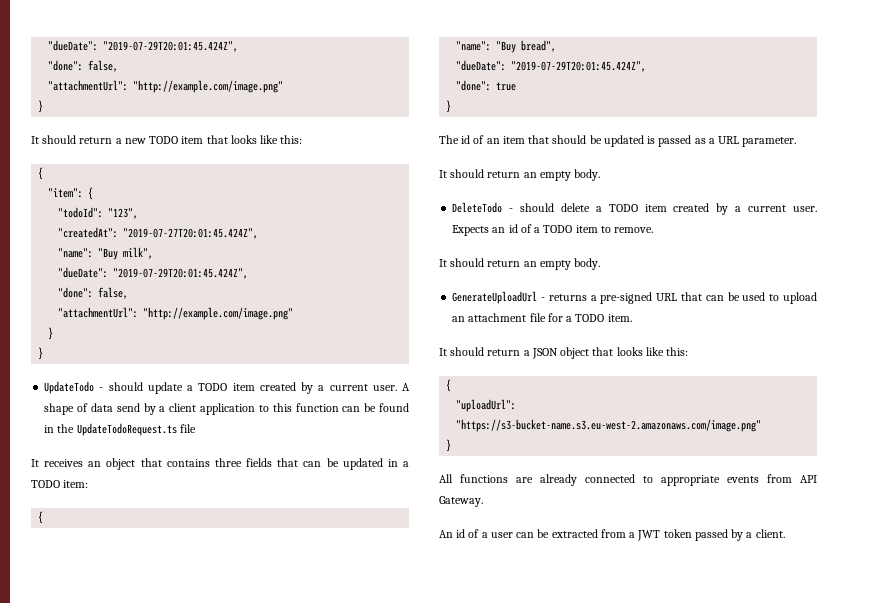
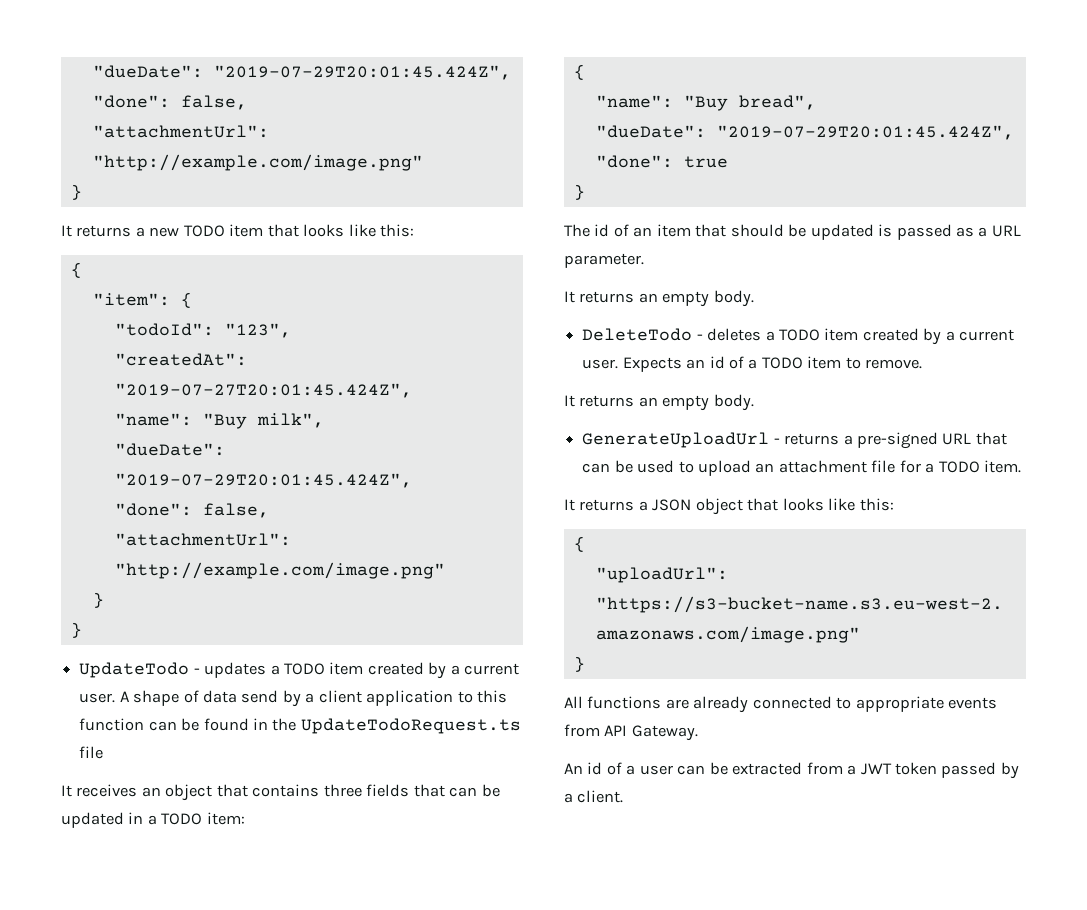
- It should return a new TODO item that looks like this:
+ It returns a new TODO item that looks like this:
- UpdateTodo - should update a TODO item created by a current user.
+ UpdateTodo - updates a TODO item created by a current user.
  The id of an item that should be updated is passed as a URL parameter.
- It should return an empty body.
+ It returns an empty body.
- DeleteTodo - should delete a TODO item created by a current user.
+ DeleteTodo - deletes a TODO item created by a current user.
  Expects an id of a TODO item to remove.
- It should return an empty body.
+ It returns an empty body.
- It should return a JSON object that looks like this:
+ It returns a JSON object that looks like this:

